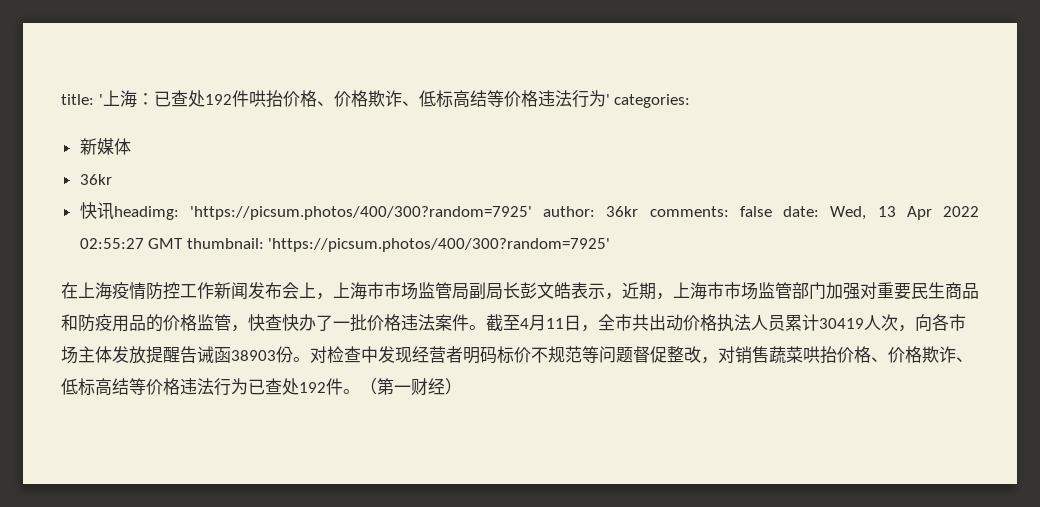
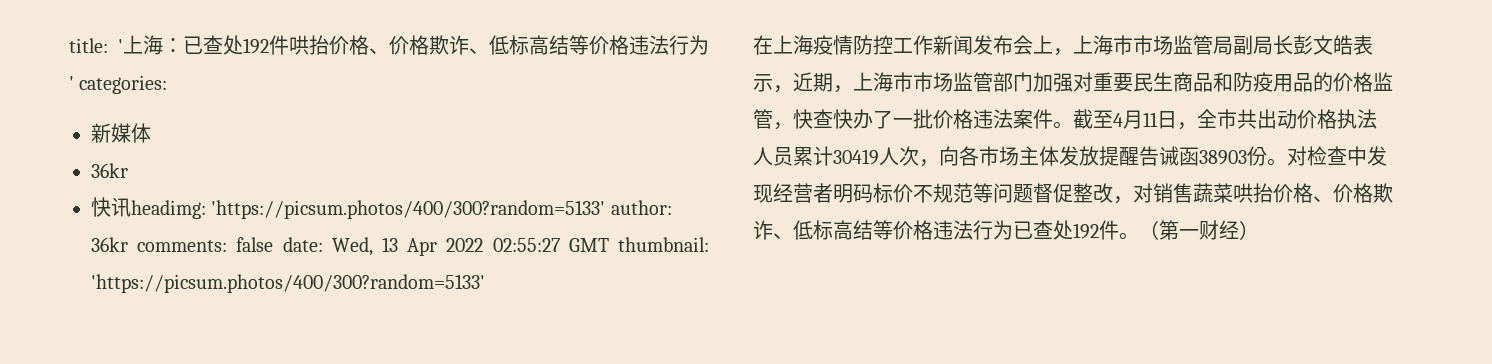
- 快讯headimg: 'https://picsum.photos/400/300?random=7925' author: 36kr comments: false date: Wed, 13 Apr 2022 02:55:27 GMT thumbnail: 'https://picsum.photos/400/300?random=7925'
+ 快讯headimg: 'https://picsum.photos/400/300?random=5133' author: 36kr comments: false date: Wed, 13 Apr 2022 02:55:27 GMT thumbnail: 'https://picsum.photos/400/300?random=5133'

